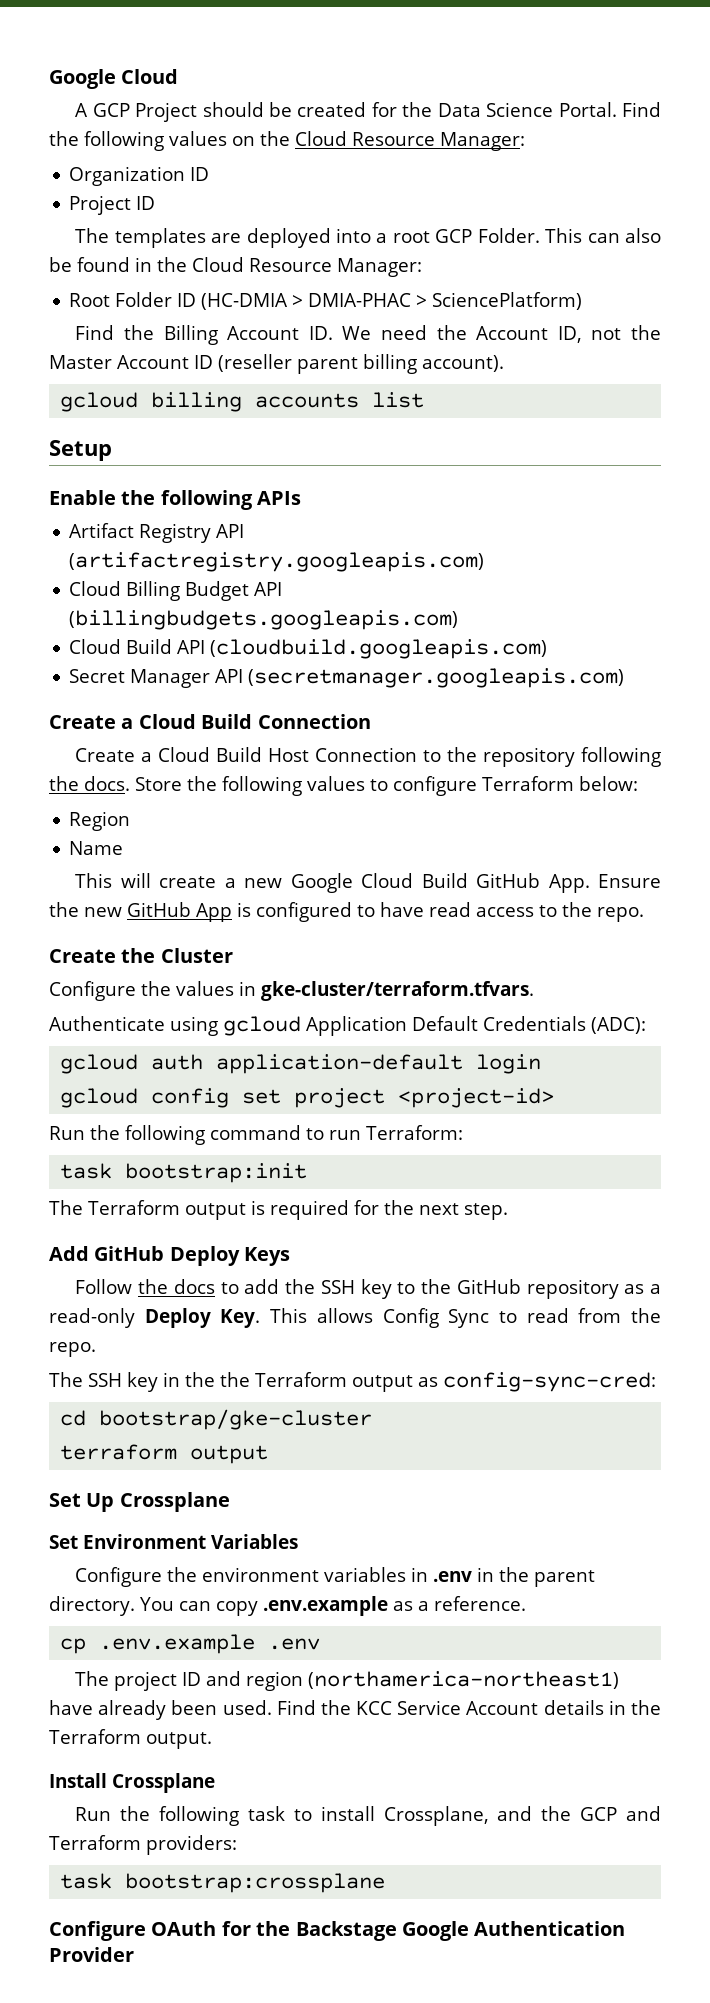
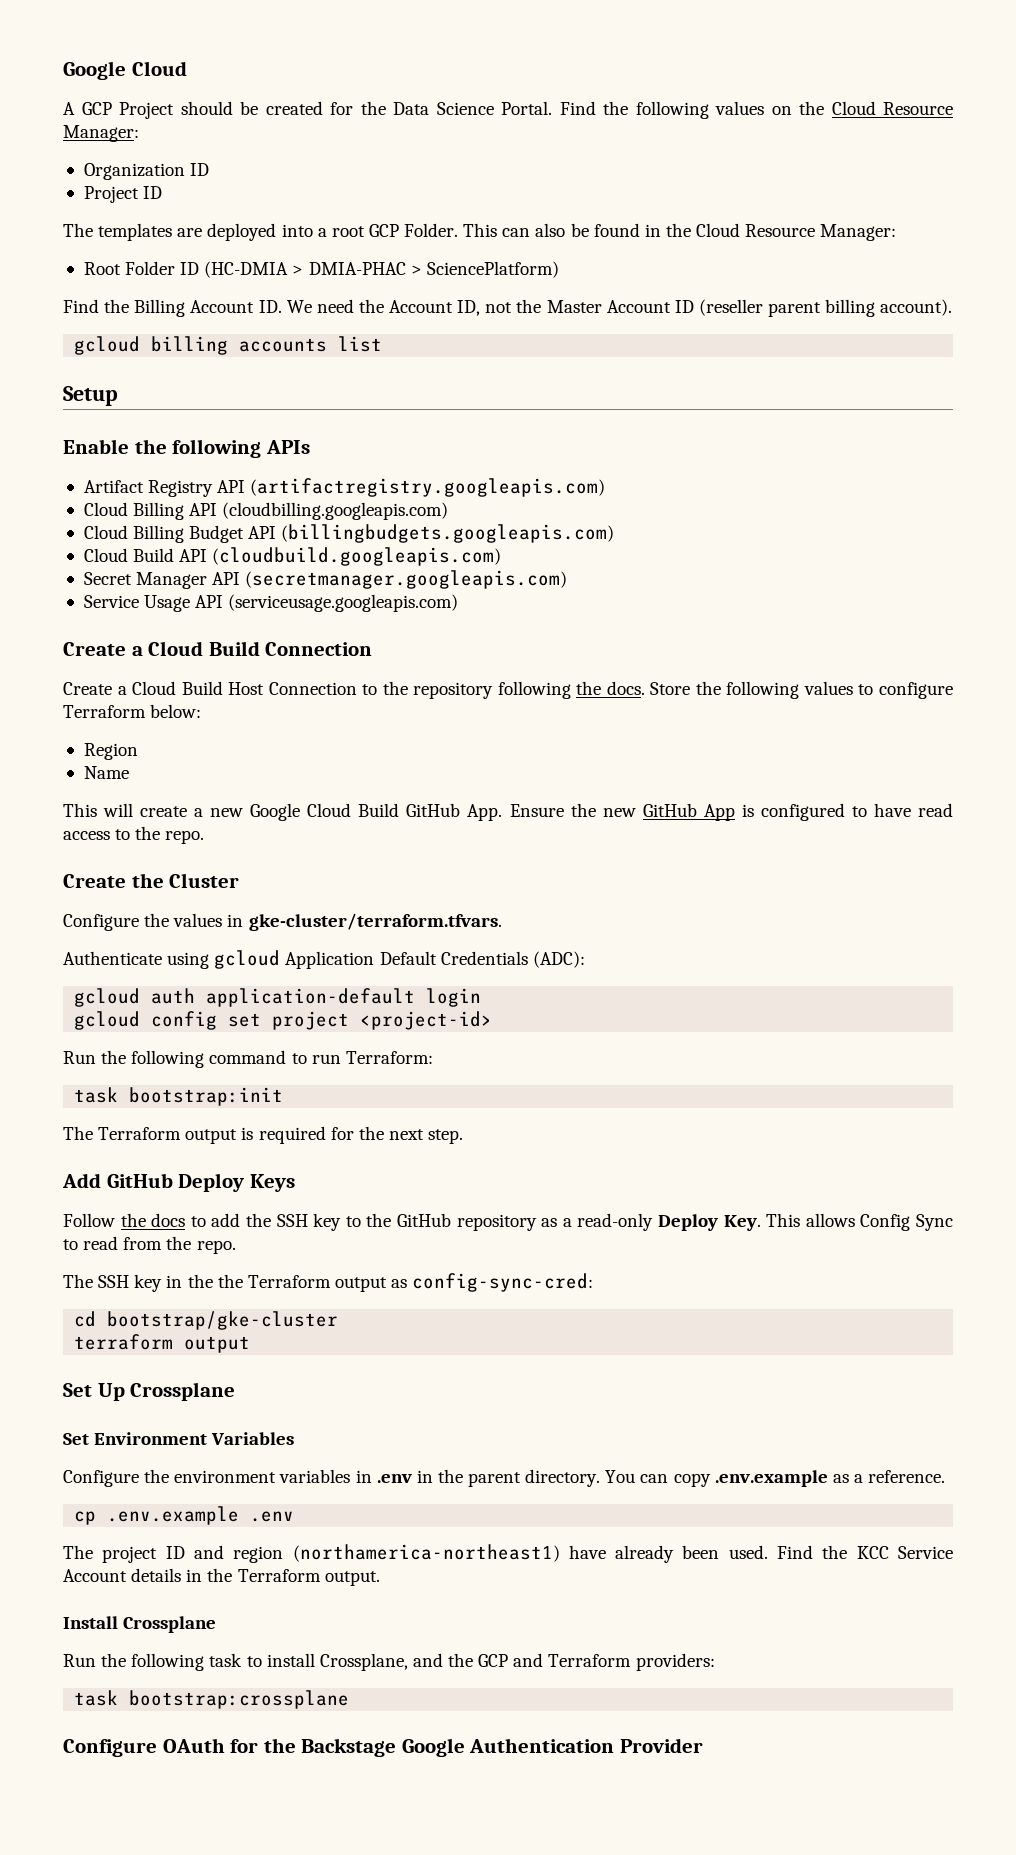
+ Cloud Billing API (cloudbilling.googleapis.com)
+ Service Usage API (serviceusage.googleapis.com)

